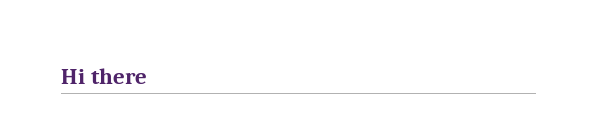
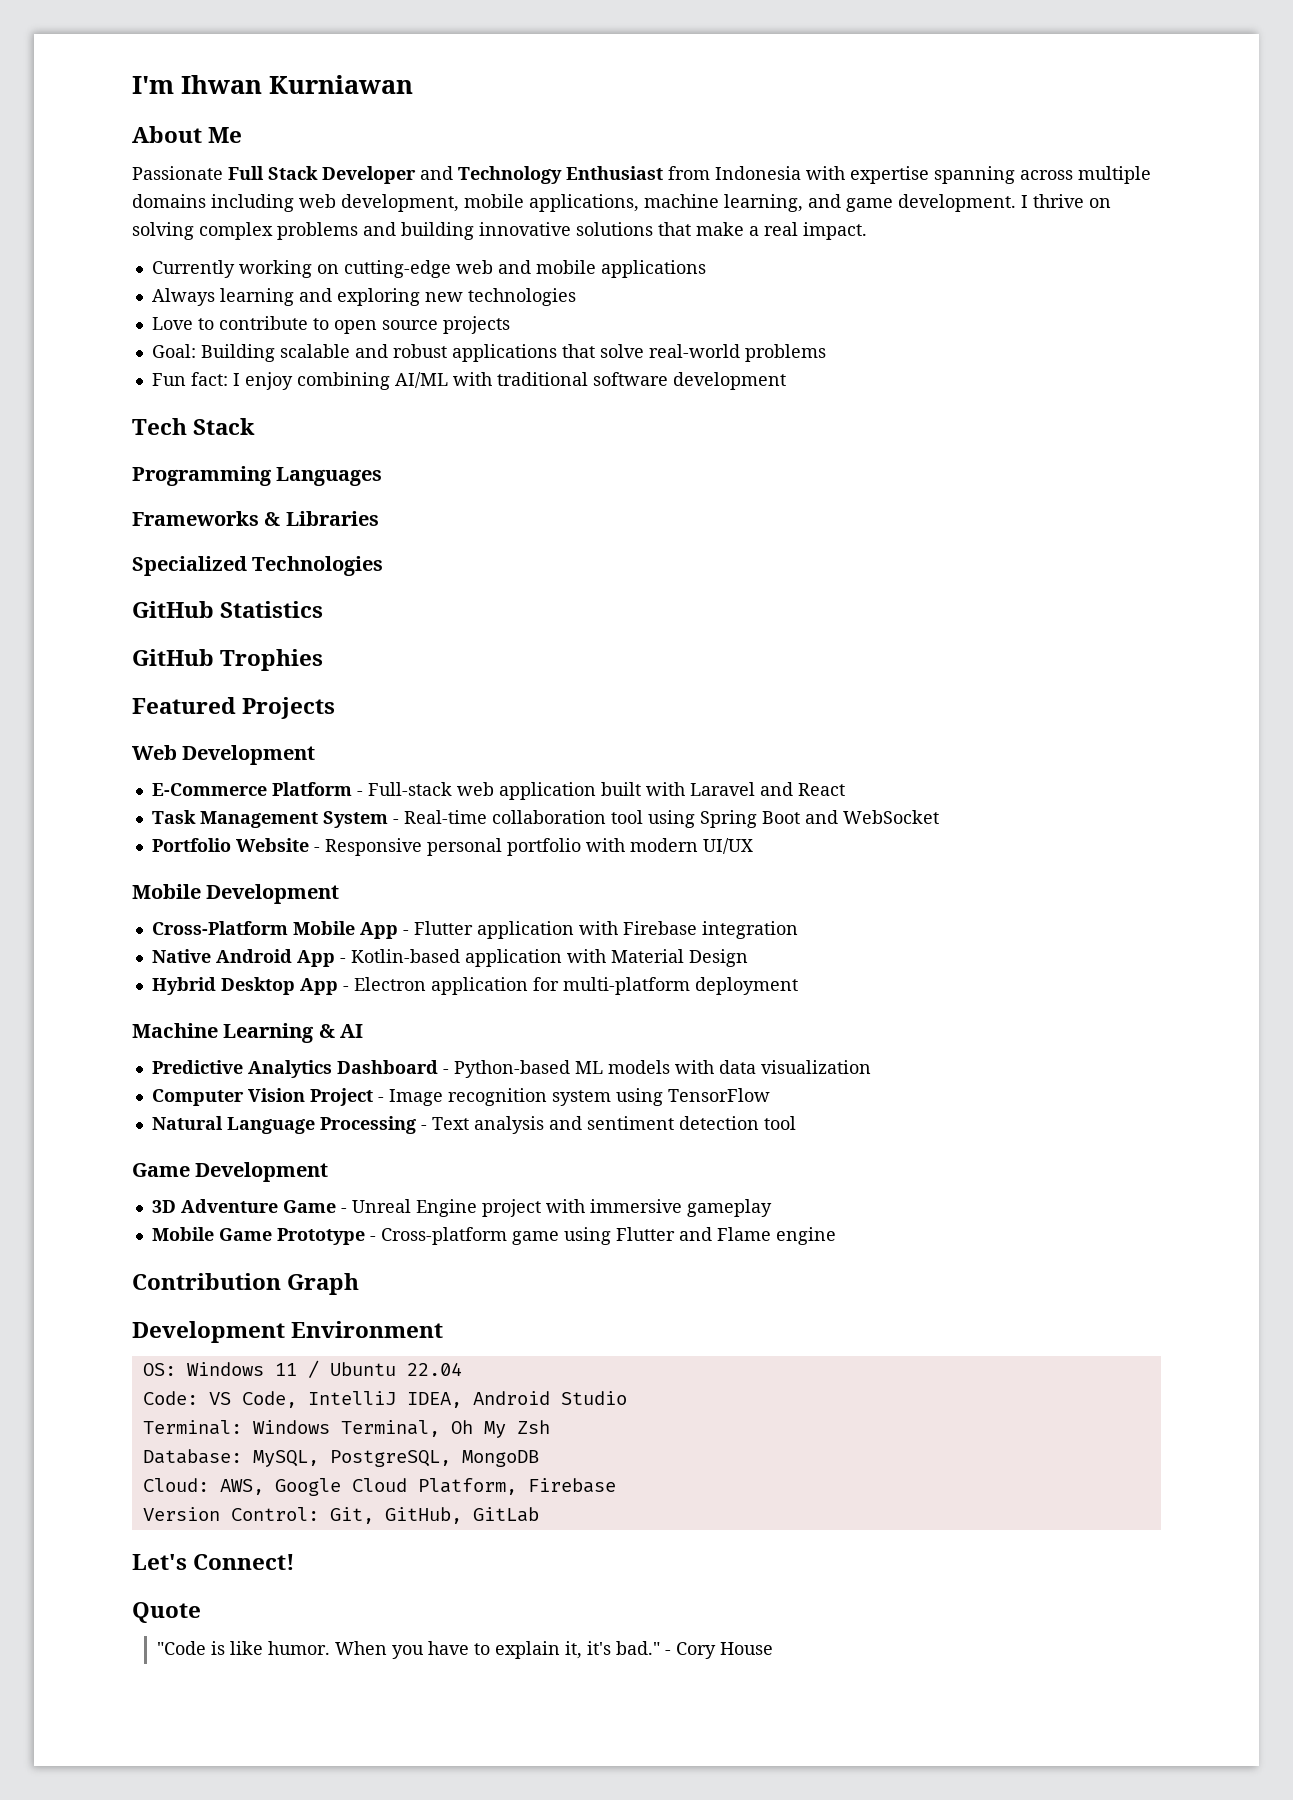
- Hi there
+ I'm Ihwan Kurniawan
+ About Me
+ Passionate Full Stack Developer and Technology Enthusiast from Indonesia with expertise spanning across multiple domains including web development, mobile applications, machine learning, and game development. I thrive on solving complex problems and building innovative solutions that make a real impact.
+ Currently working on cutting-edge web and mobile applications
+ Always learning and exploring new technologies
+ Love to contribute to open source projects
+ Goal: Building scalable and robust applications that solve real-world problems
+ Fun fact: I enjoy combining AI/ML with traditional software development
+ Tech Stack
+ Programming Languages
+ Frameworks & Libraries
+ Specialized Technologies
+ GitHub Statistics
+ GitHub Trophies
+ Featured Projects
+ Web Development
+ E-Commerce Platform - Full-stack web application built with Laravel and React
+ Task Management System - Real-time collaboration tool using Spring Boot and WebSocket
+ Portfolio Website - Responsive personal portfolio with modern UI/UX
+ Mobile Development
+ Cross-Platform Mobile App - Flutter application with Firebase integration
+ Native Android App - Kotlin-based application with Material Design
+ Hybrid Desktop App - Electron application for multi-platform deployment
+ Machine Learning & AI
+ Predictive Analytics Dashboard - Python-based ML models with data visualization
+ Computer Vision Project - Image recognition system using TensorFlow
+ Natural Language Processing - Text analysis and sentiment detection tool
+ Game Development
+ 3D Adventure Game - Unreal Engine project with immersive gameplay
+ Mobile Game Prototype - Cross-platform game using Flutter and Flame engine
+ Contribution Graph
+ Development Environment
+ OS: Windows 11 / Ubuntu 22.04
+ Code: VS Code, IntelliJ IDEA, Android Studio
+ Terminal: Windows Terminal, Oh My Zsh
+ Database: MySQL, PostgreSQL, MongoDB
+ Cloud: AWS, Google Cloud Platform, Firebase
+ Version Control: Git, GitHub, GitLab
+ Let's Connect!
+ Quote
+ "Code is like humor. When you have to explain it, it's bad." - Cory House

